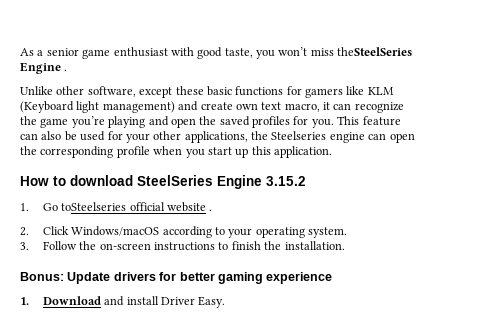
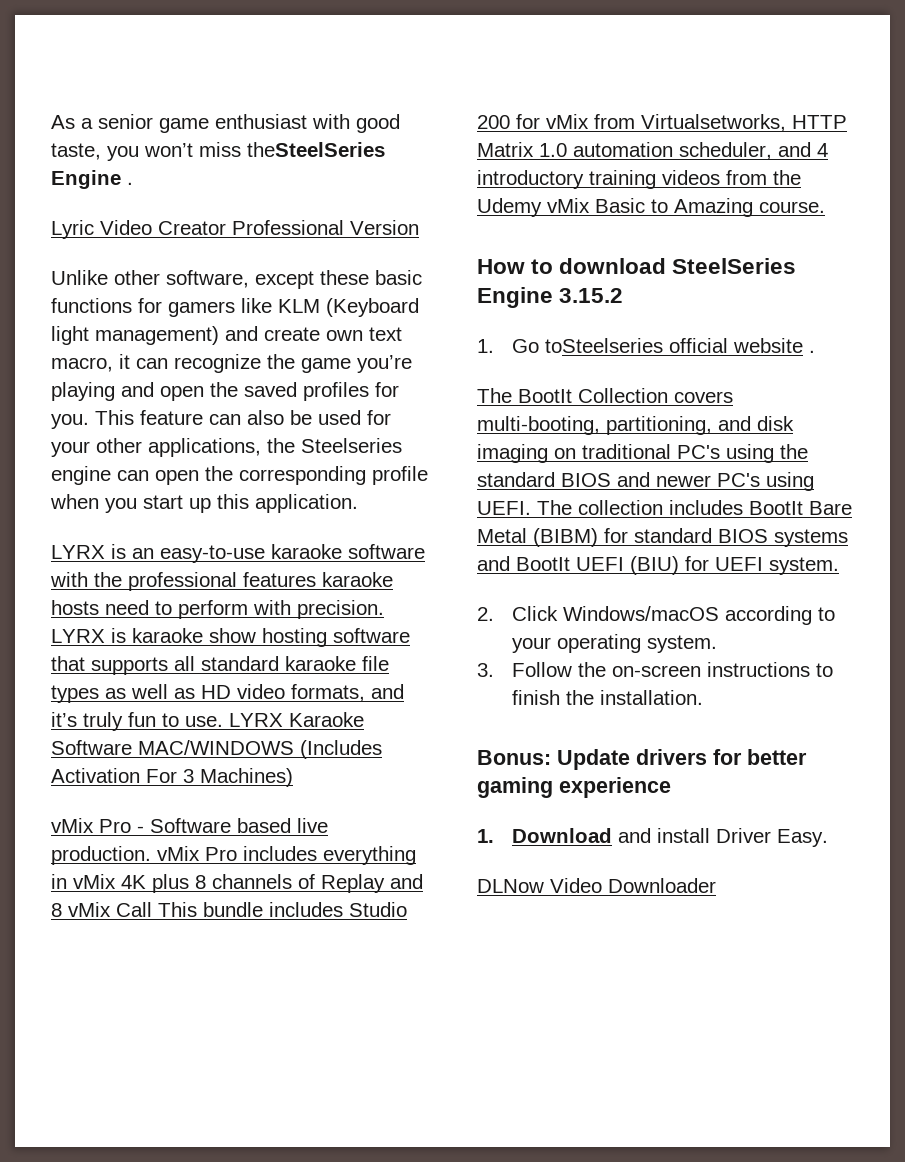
+ Lyric Video Creator Professional Version
+ LYRX is an easy-to-use karaoke software with the professional features karaoke hosts need to perform with precision. LYRX is karaoke show hosting software that supports all standard karaoke file types as well as HD video formats, and it’s truly fun to use. LYRX Karaoke Software MAC/WINDOWS (Includes Activation For 3 Machines)
+ vMix Pro - Software based live production. vMix Pro includes everything in vMix 4K plus 8 channels of Replay and 8 vMix Call This bundle includes Studio 200 for vMix from Virtualsetworks, HTTP Matrix 1.0 automation scheduler, and 4 introductory training videos from the Udemy vMix Basic to Amazing course.
+ The BootIt Collection covers multi-booting, partitioning, and disk imaging on traditional PC's using the standard BIOS and newer PC's using UEFI. The collection includes BootIt Bare Metal (BIBM) for standard BIOS systems and BootIt UEFI (BIU) for UEFI system.
+ DLNow Video Downloader

